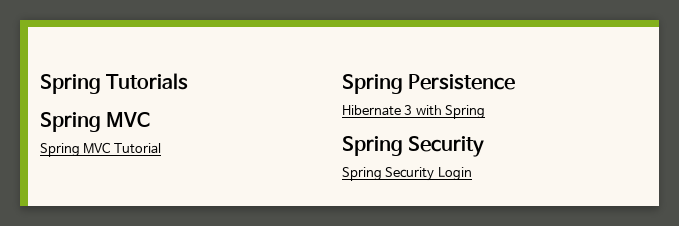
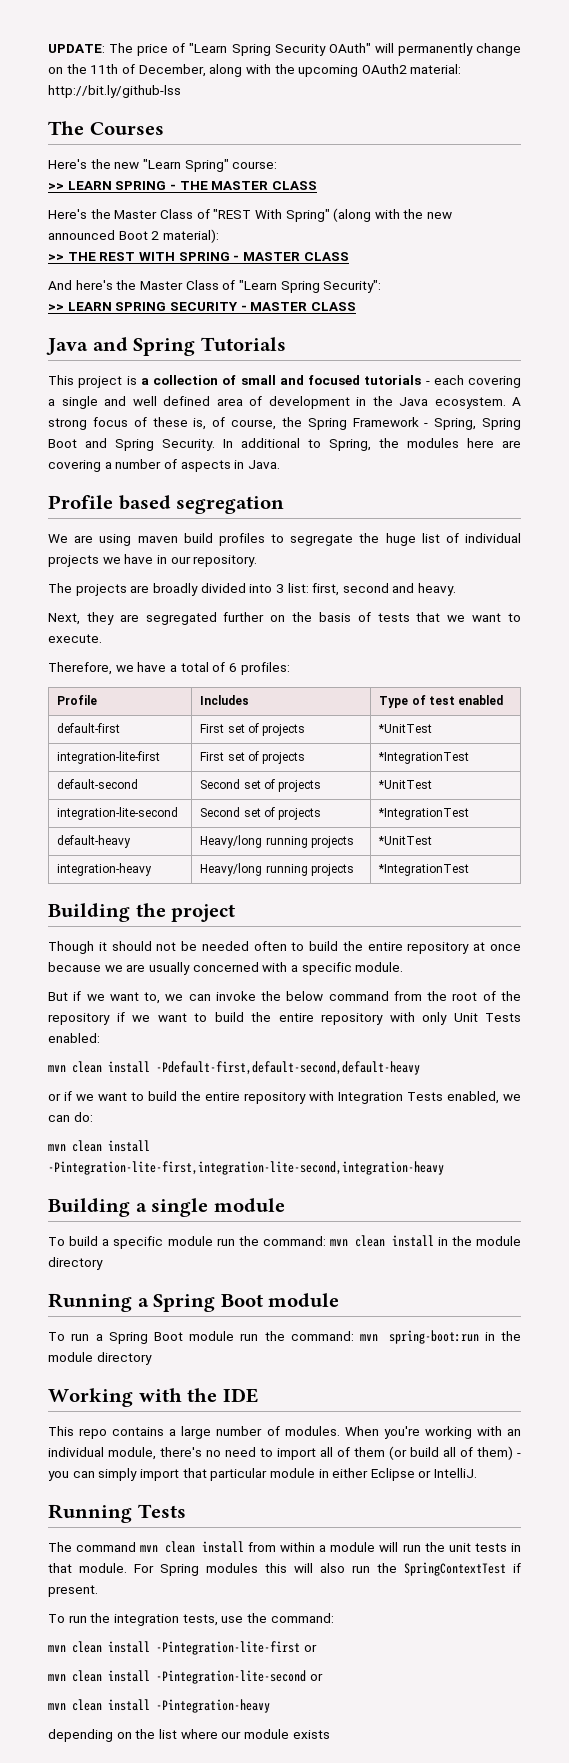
- Spring Tutorials
- Spring MVC
- Spring MVC Tutorial
- Spring Persistence
- Hibernate 3 with Spring
- Spring Security
- Spring Security Login
+ UPDATE: The price of "Learn Spring Security OAuth" will permanently change on the 11th of December, along with the upcoming OAuth2 material: http://bit.ly/github-lss
+ The Courses
+ Here's the new "Learn Spring" course:
+ >> LEARN SPRING - THE MASTER CLASS
+ Here's the Master Class of "REST With Spring" (along with the new announced Boot 2 material):
+ >> THE REST WITH SPRING - MASTER CLASS
+ And here's the Master Class of "Learn Spring Security":
+ >> LEARN SPRING SECURITY - MASTER CLASS
+ Java and Spring Tutorials
+ This project is a collection of small and focused tutorials - each covering a single and well defined area of development in the Java ecosystem. A strong focus of these is, of course, the Spring Framework - Spring, Spring Boot and Spring Security. In additional to Spring, the modules here are covering a number of aspects in Java.
+ Profile based segregation
+ We are using maven build profiles to segregate the huge list of individual projects we have in our repository.
+ The projects are broadly divided into 3 list: first, second and heavy.
+ Next, they are segregated further on the basis of tests that we want to execute.
+ Therefore, we have a total of 6 profiles:
+ Profile | Includes | Type of test enabled
+ default-first | First set of projects | *UnitTest
+ integration-lite-first | First set of projects | *IntegrationTest
+ default-second | Second set of projects | *UnitTest
+ integration-lite-second | Second set of projects | *IntegrationTest
+ default-heavy | Heavy/long running projects | *UnitTest
+ integration-heavy | Heavy/long running projects | *IntegrationTest
+ Building the project
+ Though it should not be needed often to build the entire repository at once because we are usually concerned with a specific module.
+ But if we want to, we can invoke the below command from the root of the repository if we want to build the entire repository with only Unit Tests enabled:
+ mvn clean install -Pdefault-first,default-second,default-heavy
+ or if we want to build the entire repository with Integration Tests enabled, we can do:
+ mvn clean install -Pintegration-lite-first,integration-lite-second,integration-heavy
+ Building a single module
+ To build a specific module run the command: mvn clean install in the module directory
+ Running a Spring Boot module
+ To run a Spring Boot module run the command: mvn spring-boot:run in the module directory
+ Working with the IDE
+ This repo contains a large number of modules. When you're working with an individual module, there's no need to import all of them (or build all of them) - you can simply import that particular module in either Eclipse or IntelliJ.
+ Running Tests
+ The command mvn clean install from within a module will run the unit tests in that module. For Spring modules this will also run the SpringContextTest if present.
+ To run the integration tests, use the command:
+ mvn clean install -Pintegration-lite-first or
+ mvn clean install -Pintegration-lite-second or
+ mvn clean install -Pintegration-heavy
+ depending on the list where our module exists

